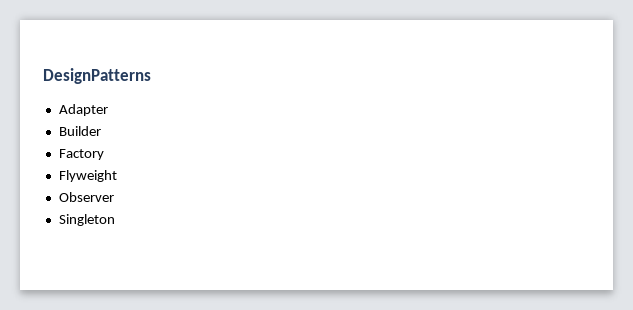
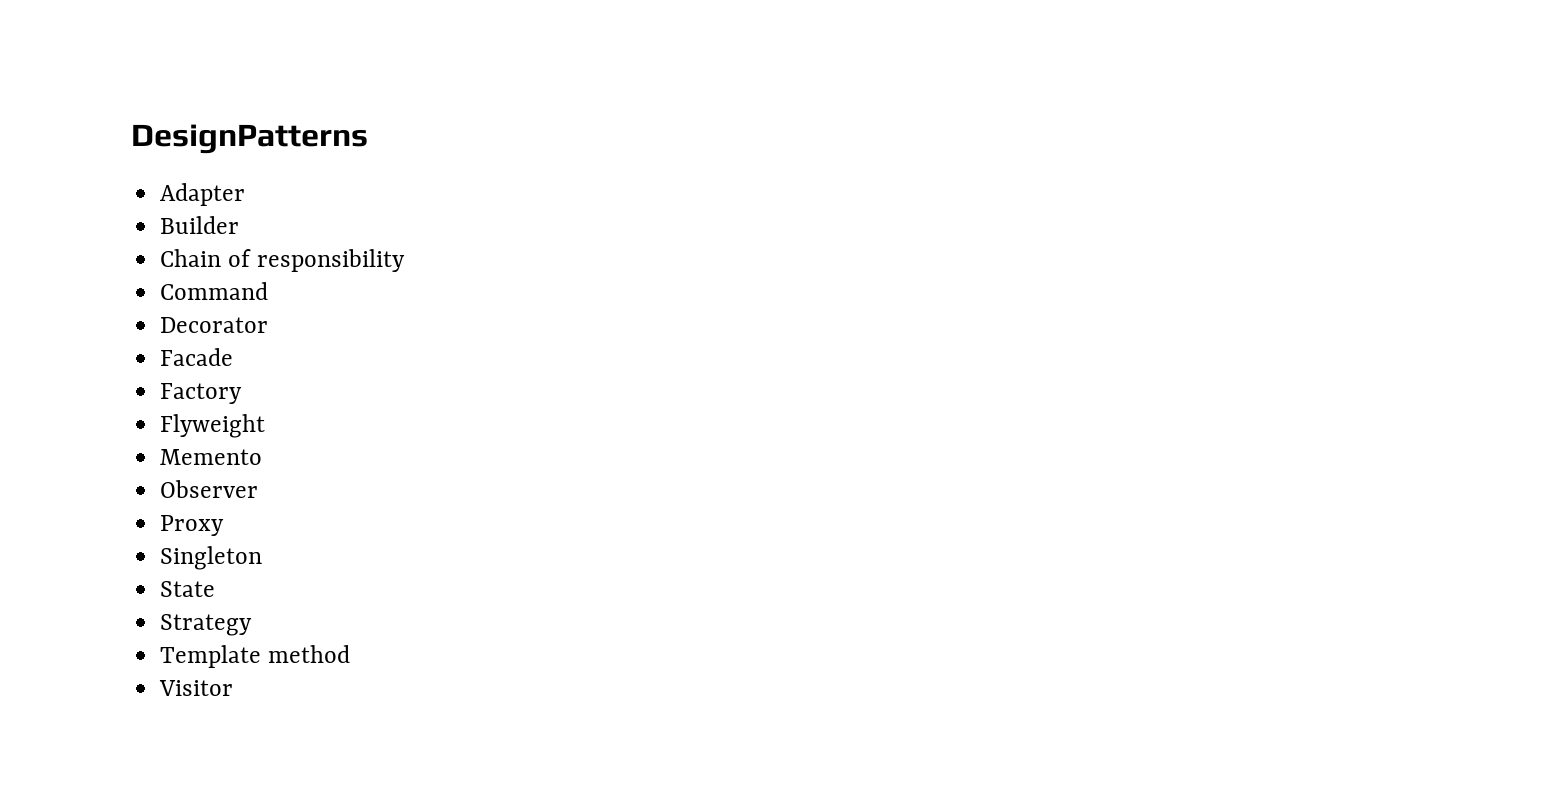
+ Chain of responsibility
+ Command
+ Decorator
+ Facade
+ Memento
+ Proxy
+ State
+ Strategy
+ Template method
+ Visitor

